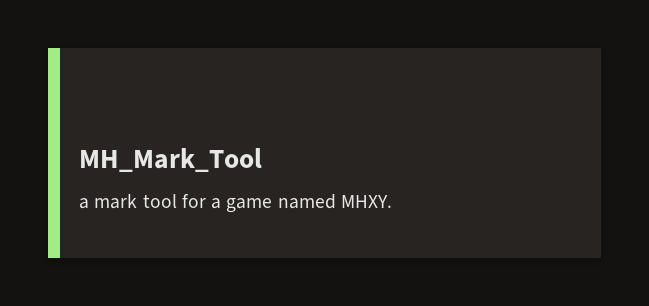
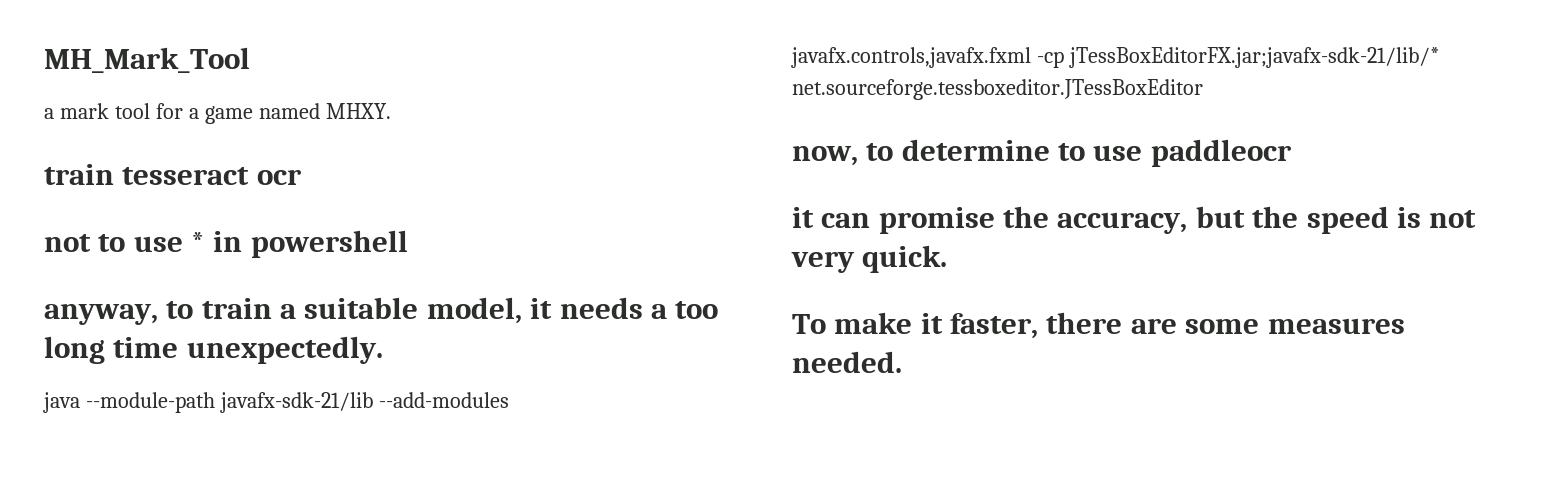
+ train tesseract ocr
+ not to use * in powershell
+ anyway, to train a suitable model, it needs a too long time unexpectedly.
+ java --module-path javafx-sdk-21/lib --add-modules javafx.controls,javafx.fxml -cp jTessBoxEditorFX.jar;javafx-sdk-21/lib/* net.sourceforge.tessboxeditor.JTessBoxEditor
+ now, to determine to use paddleocr
+ it can promise the accuracy, but the speed is not very quick.
+ To make it faster, there are some measures needed.

